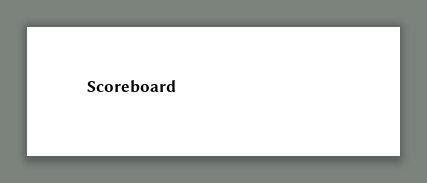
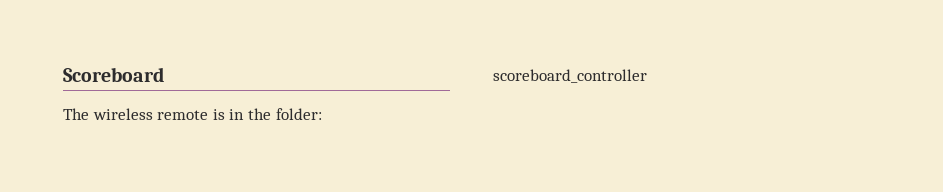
+ The wireless remote is in the folder: scoreboard_controller

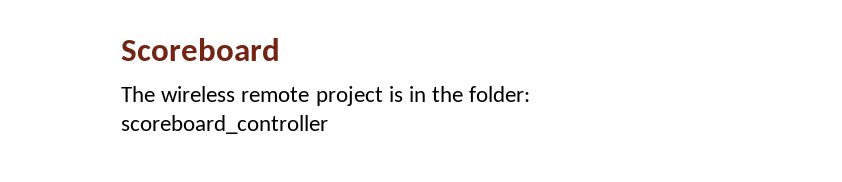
- The wireless remote is in the folder: scoreboard_controller
+ The wireless remote project is in the folder: scoreboard_controller

